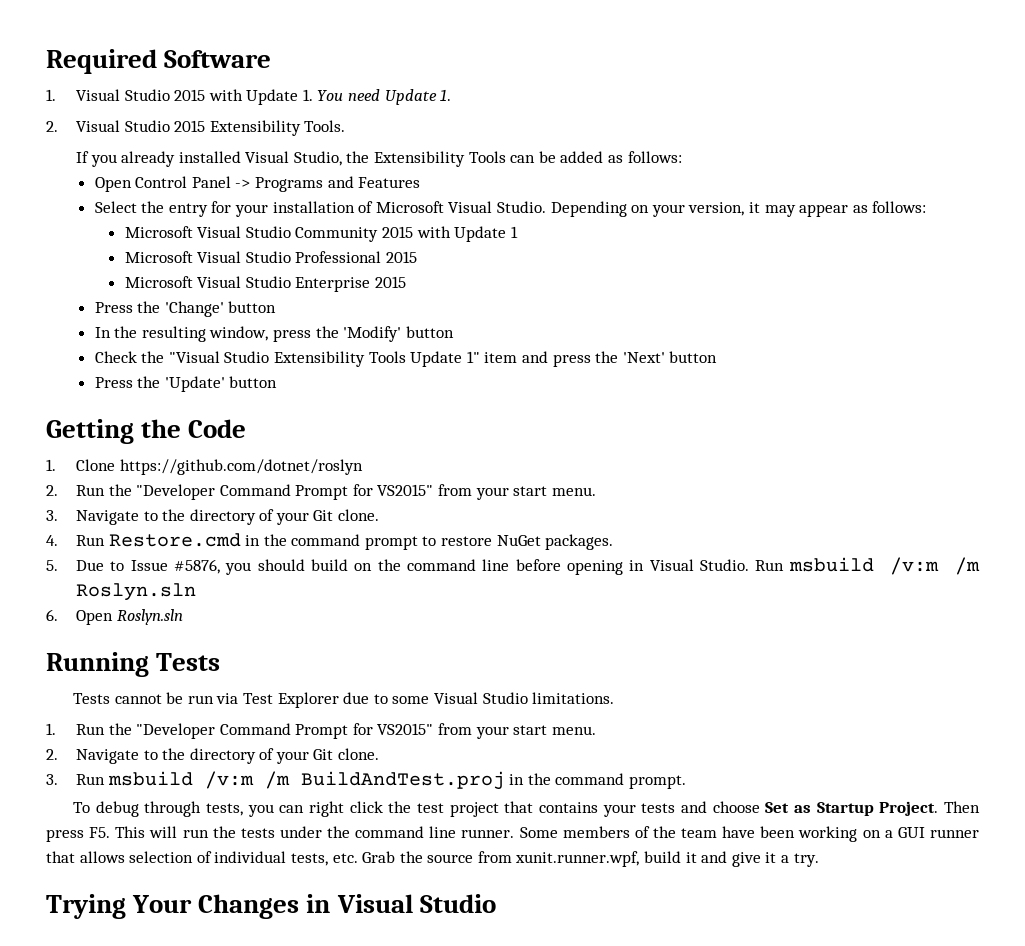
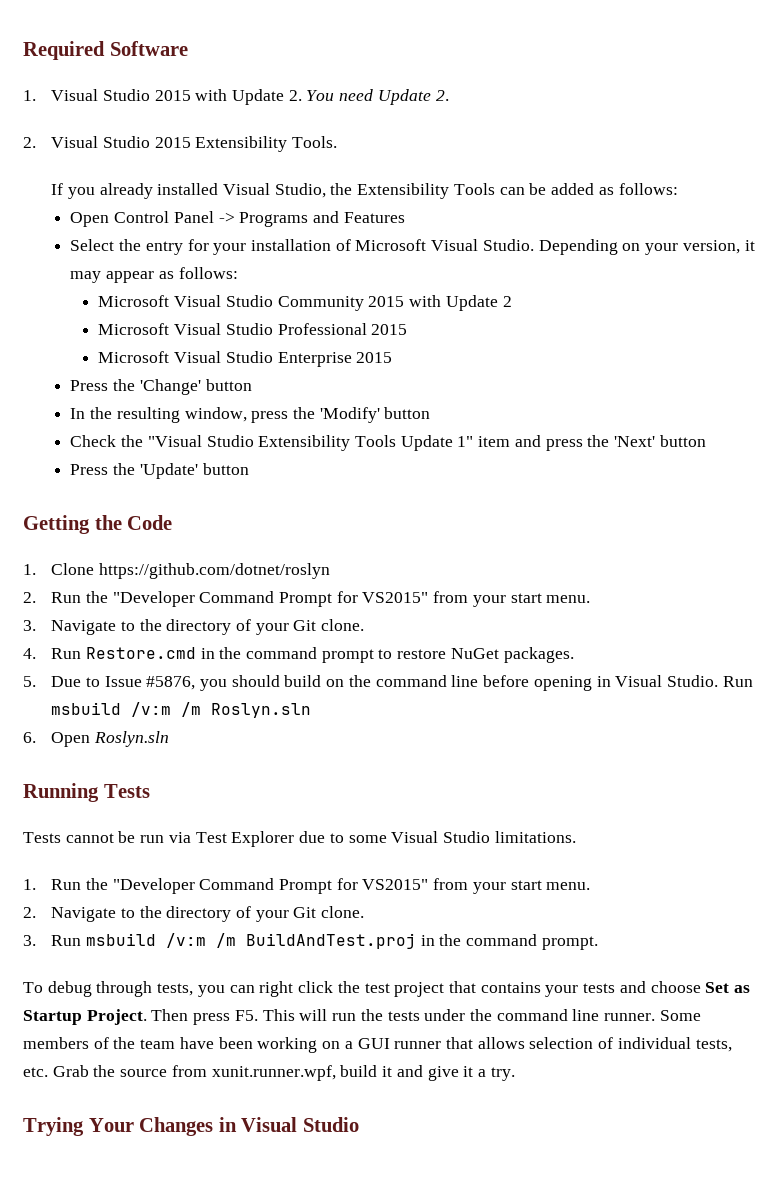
- 1. Visual Studio 2015 with Update 1. You need Update 1.
+ 1. Visual Studio 2015 with Update 2. You need Update 2.
- Microsoft Visual Studio Community 2015 with Update 1
+ Microsoft Visual Studio Community 2015 with Update 2

